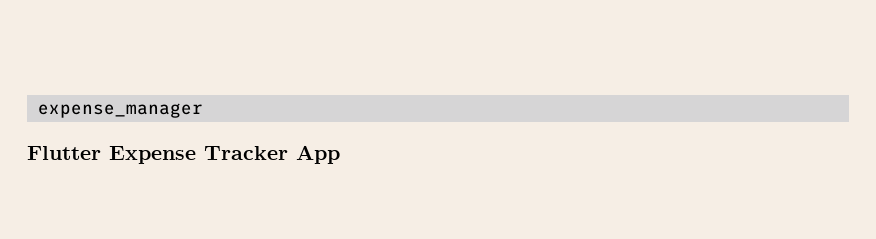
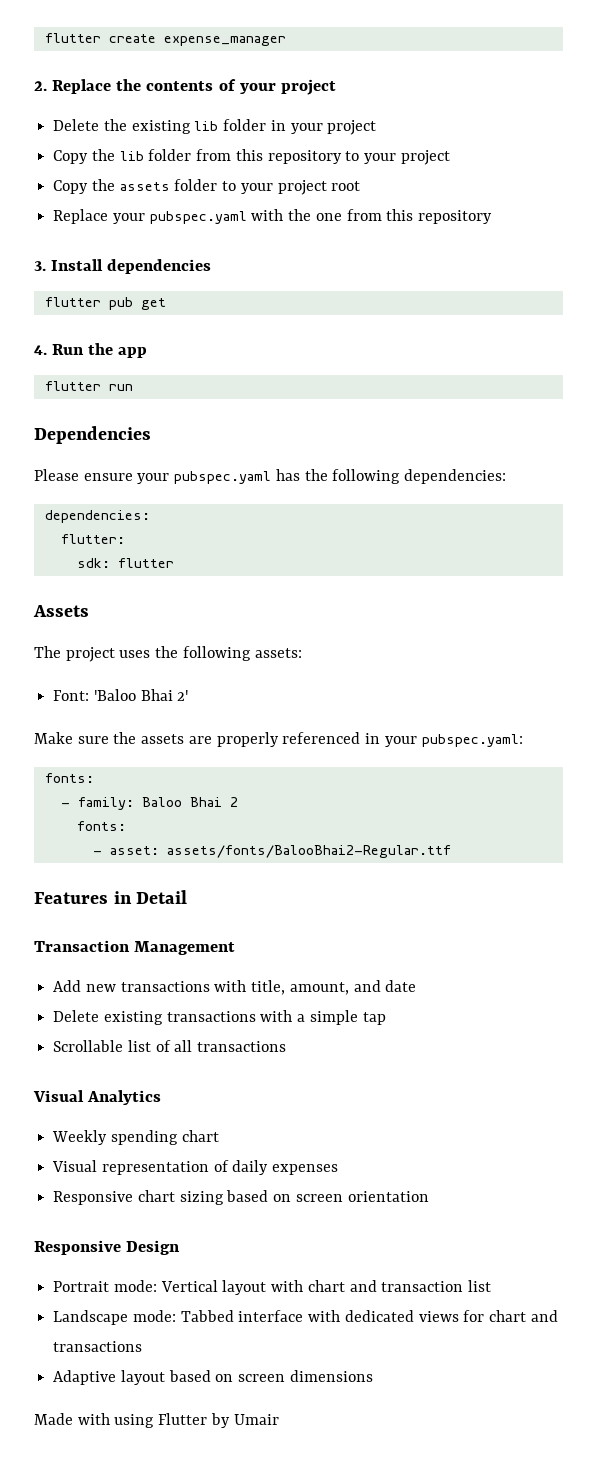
- expense_manager
+ flutter create expense_manager
- Flutter Expense Tracker App
+ 2. Replace the contents of your project
+ Delete the existing lib folder in your project
+ Copy the lib folder from this repository to your project
+ Copy the assets folder to your project root
+ Replace your pubspec.yaml with the one from this repository
+ 3. Install dependencies
+ flutter pub get
+ 4. Run the app
+ flutter run
+ Dependencies
+ Please ensure your pubspec.yaml has the following dependencies:
+ dependencies:
+ flutter:
+ sdk: flutter
+ Assets
+ The project uses the following assets:
+ Font: 'Baloo Bhai 2'
+ Make sure the assets are properly referenced in your pubspec.yaml:
+ fonts:
+ - family: Baloo Bhai 2
+ fonts:
+ - asset: assets/fonts/BalooBhai2-Regular.ttf
+ Features in Detail
+ Transaction Management
+ Add new transactions with title, amount, and date
+ Delete existing transactions with a simple tap
+ Scrollable list of all transactions
+ Visual Analytics
+ Weekly spending chart
+ Visual representation of daily expenses
+ Responsive chart sizing based on screen orientation
+ Responsive Design
+ Portrait mode: Vertical layout with chart and transaction list
+ Landscape mode: Tabbed interface with dedicated views for chart and transactions
+ Adaptive layout based on screen dimensions
+ Made with using Flutter by Umair

